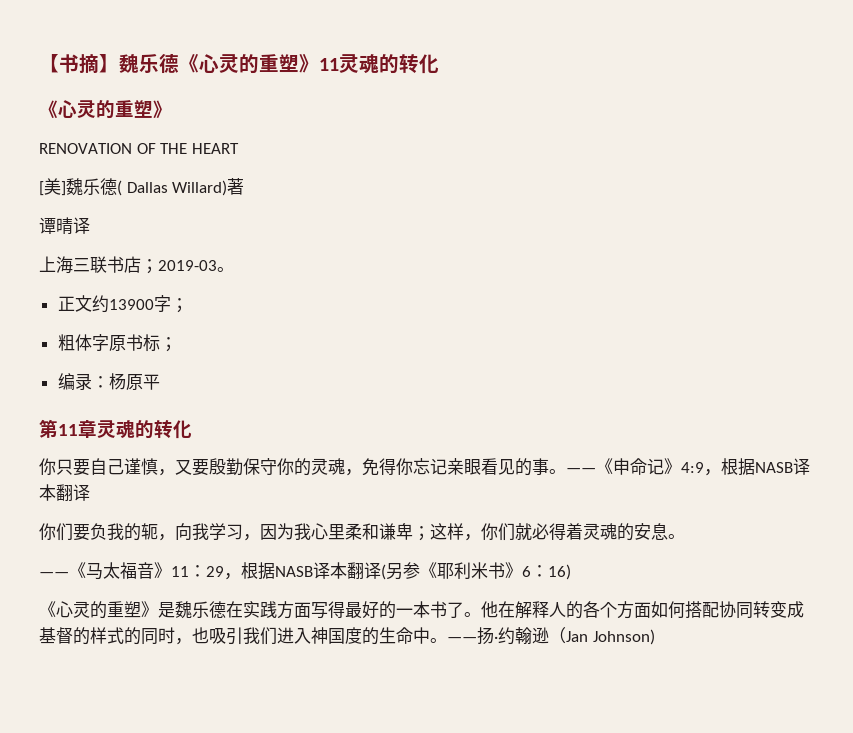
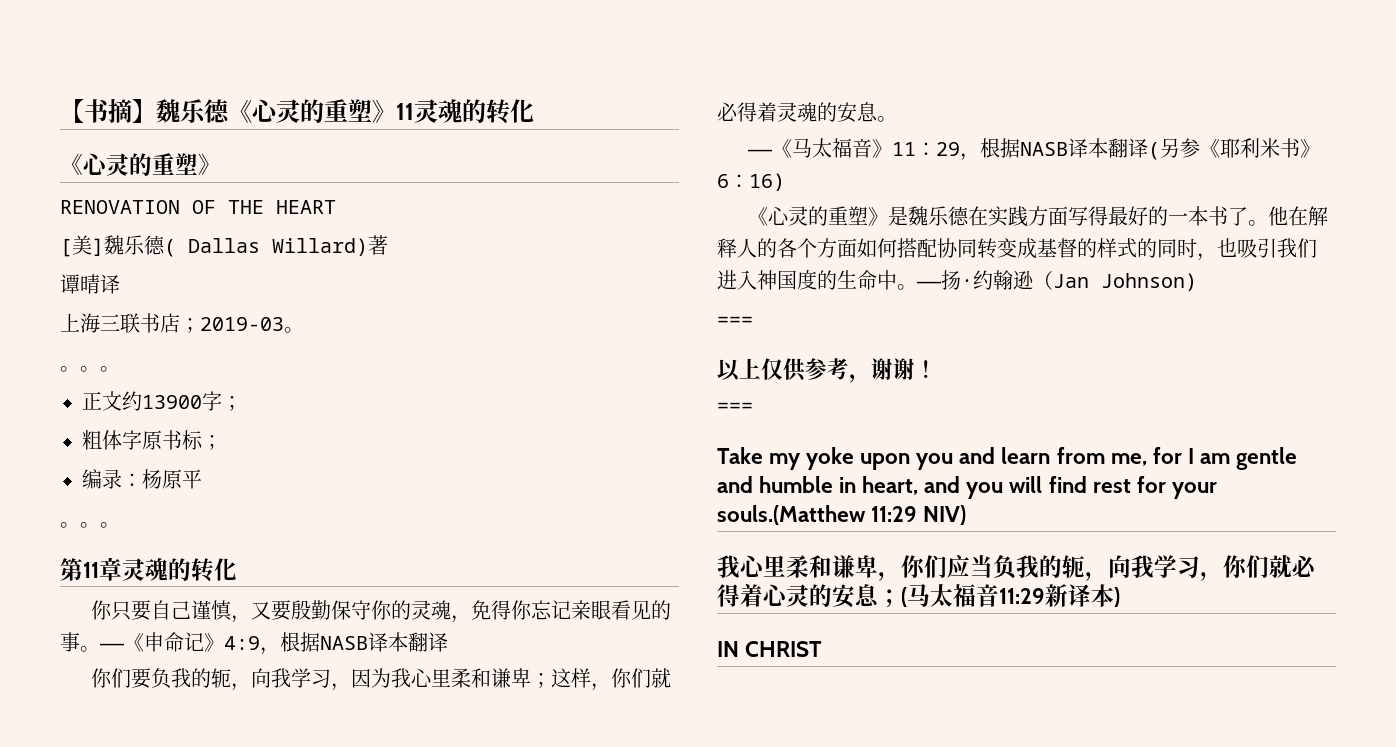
  上海三联书店；2019-03。
+ 。。。
  编录：杨原平
+ 。。。
  ——扬·约翰逊（Jan Johnson)
+ ===
+ 以上仅供参考，谢谢！
+ ===
+ Take my yoke upon you and learn from me, for I am gentle and humble in heart, and you will find rest for your souls.(Matthew 11:29 NIV)
+ 我心里柔和谦卑，你们应当负我的轭，向我学习，你们就必得着心灵的安息；(马太福音11:29新译本)
+ IN CHRIST

